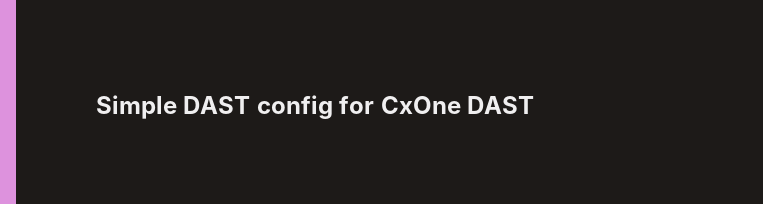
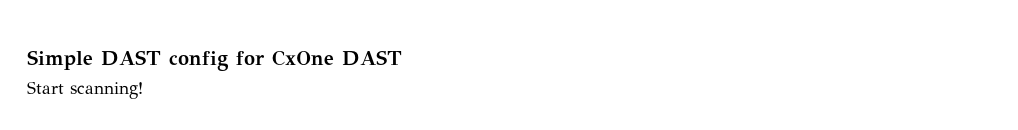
+ Start scanning!

